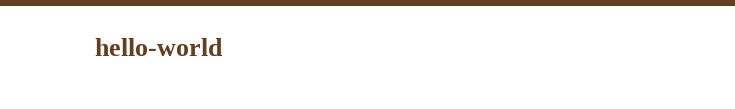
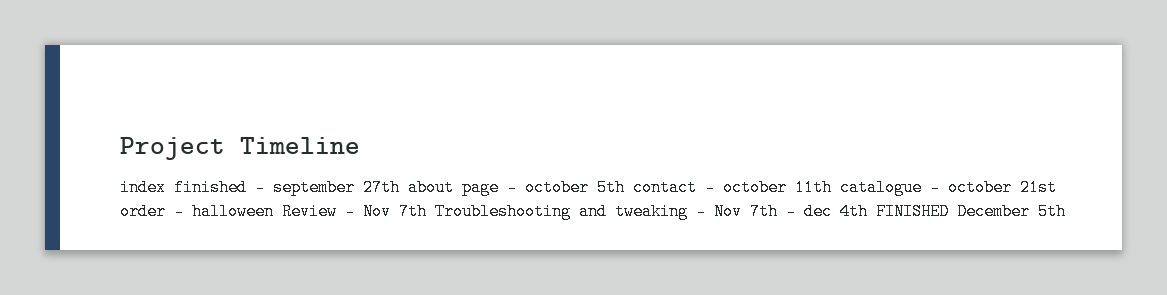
- hello-world
+ Project Timeline
+ index finished - september 27th about page - october 5th contact - october 11th catalogue - october 21st order - halloween Review - Nov 7th Troubleshooting and tweaking - Nov 7th - dec 4th FINISHED December 5th

